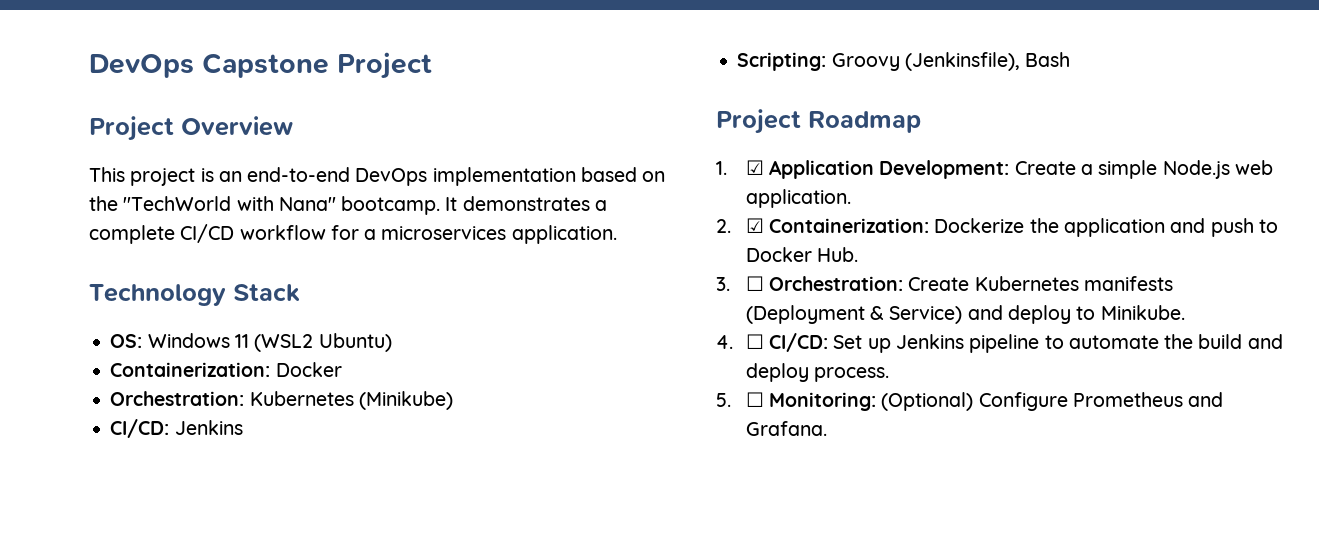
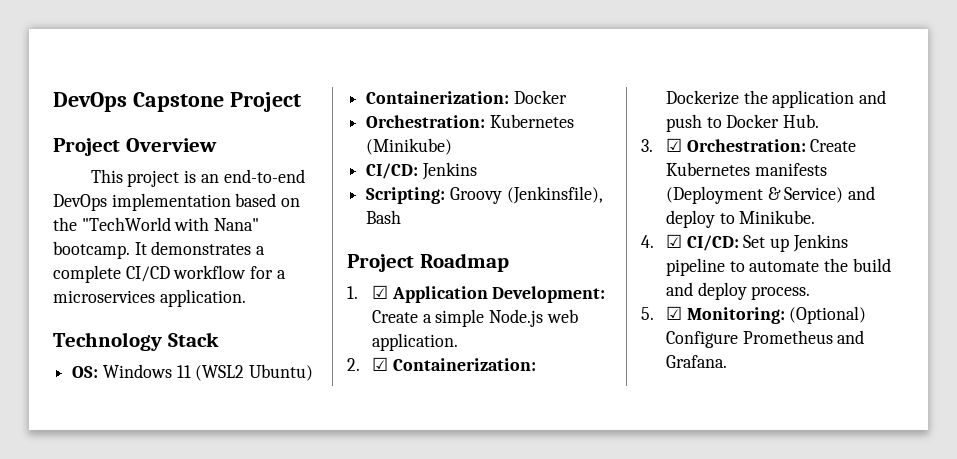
- 3. ☐ Orchestration: Create Kubernetes manifests (Deployment & Service) and deploy to Minikube.
+ 3. ☑ Orchestration: Create Kubernetes manifests (Deployment & Service) and deploy to Minikube.
- 4. ☐ CI/CD: Set up Jenkins pipeline to automate the build and deploy process.
+ 4. ☑ CI/CD: Set up Jenkins pipeline to automate the build and deploy process.
- 5. ☐ Monitoring: (Optional) Configure Prometheus and Grafana.
+ 5. ☑ Monitoring: (Optional) Configure Prometheus and Grafana.

